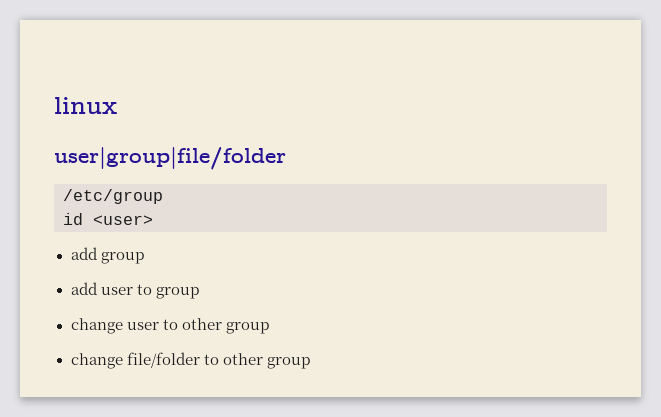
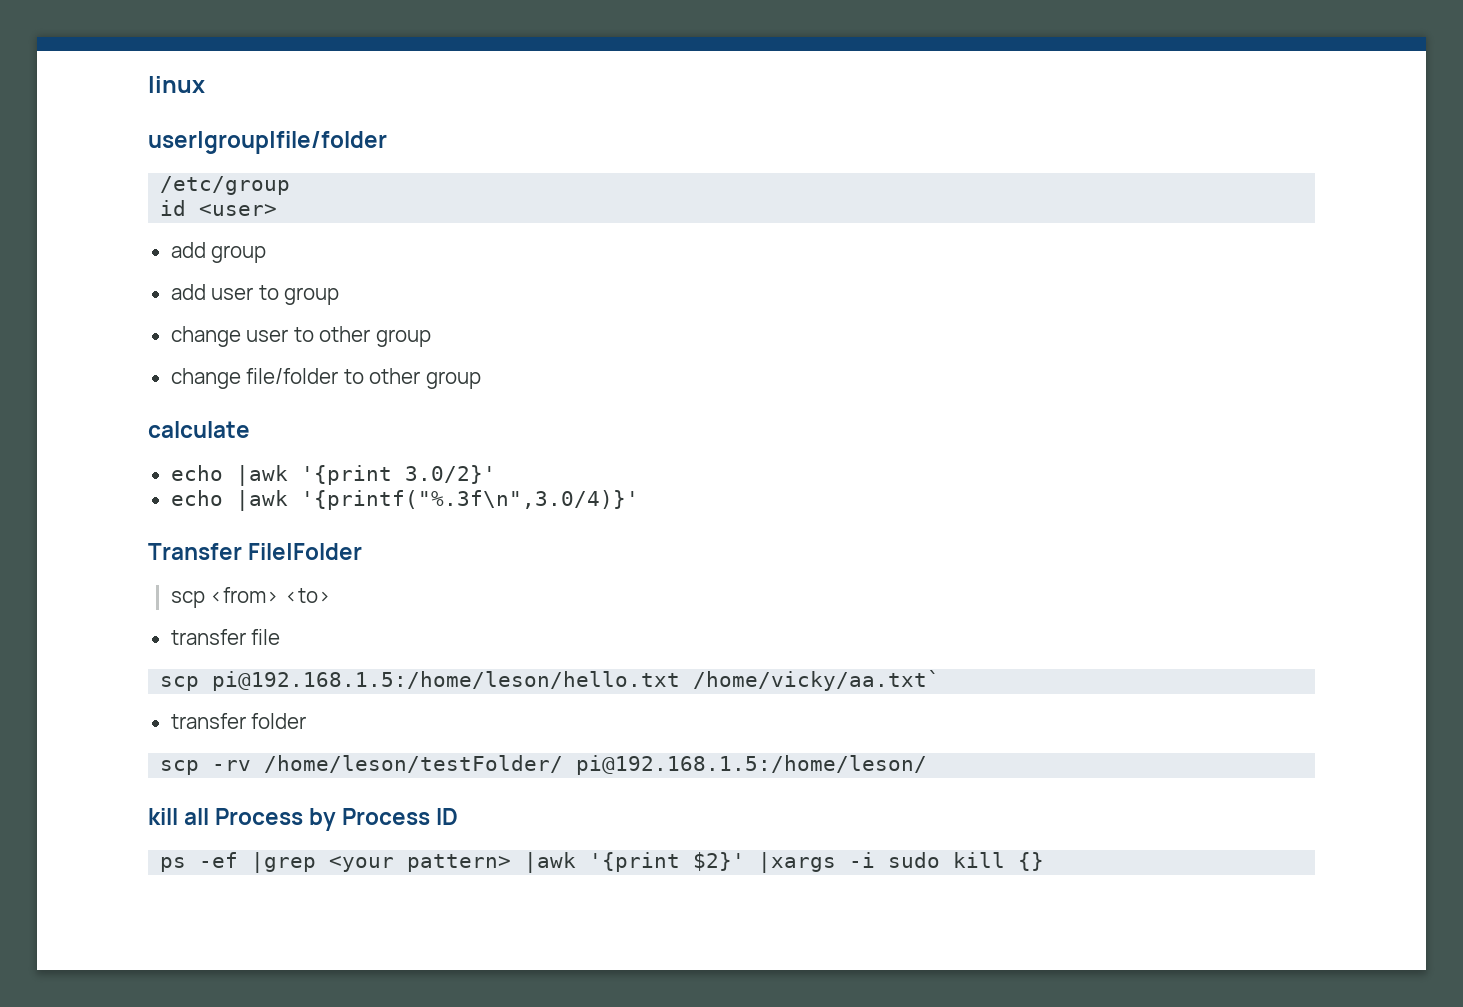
+ calculate
+ echo |awk '{print 3.0/2}'
+ echo |awk '{printf("%.3f\n",3.0/4)}'
+ Transfer File|Folder
+ scp <from> <to>
+ transfer file
+ scp pi@192.168.1.5:/home/leson/hello.txt /home/vicky/aa.txt`
+ transfer folder
+ scp -rv /home/leson/testFolder/ pi@192.168.1.5:/home/leson/
+ kill all Process by Process ID
+ ps -ef |grep <your pattern> |awk '{print $2}' |xargs -i sudo kill {}

